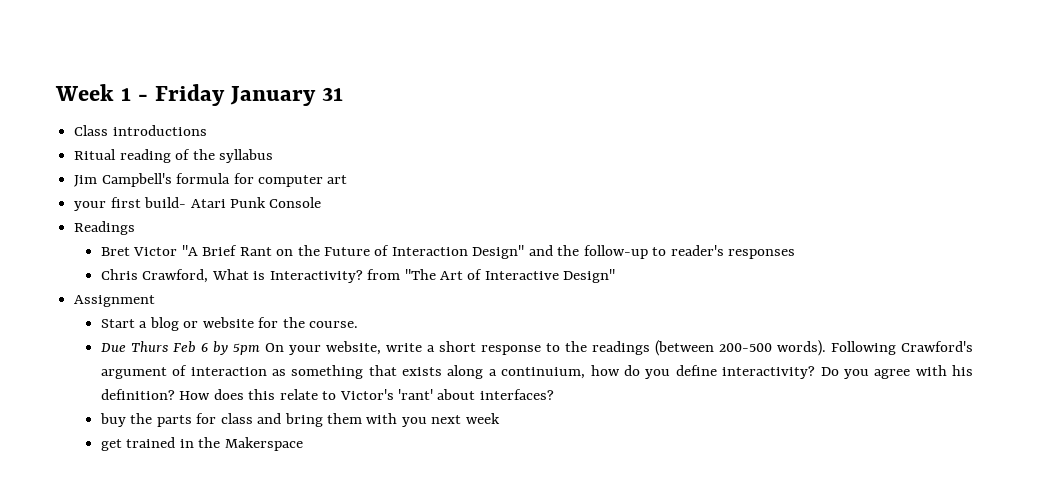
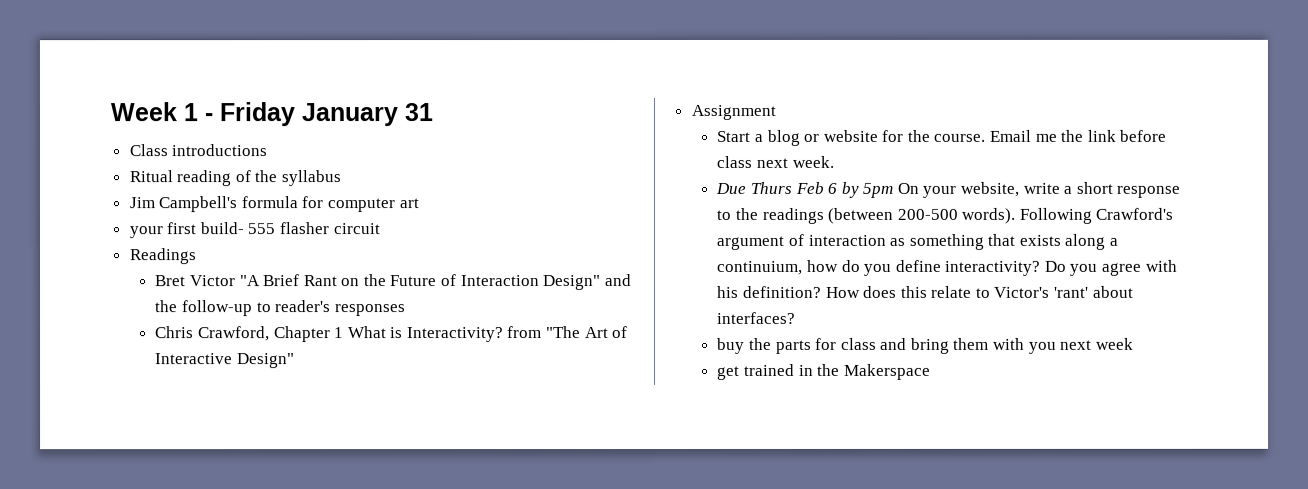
- your first build- Atari Punk Console
+ your first build- 555 flasher circuit
- Chris Crawford, What is Interactivity? from "The Art of Interactive Design"
+ Chris Crawford, Chapter 1 What is Interactivity? from "The Art of Interactive Design"
+ Email me the link before class next week.

